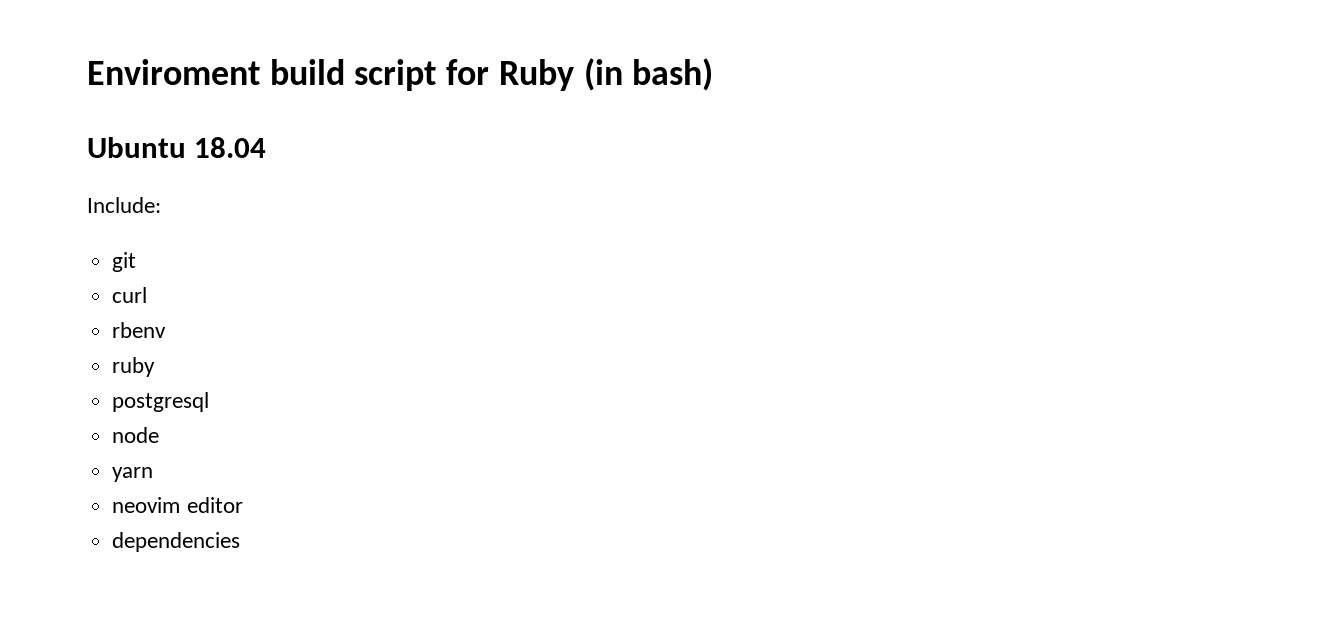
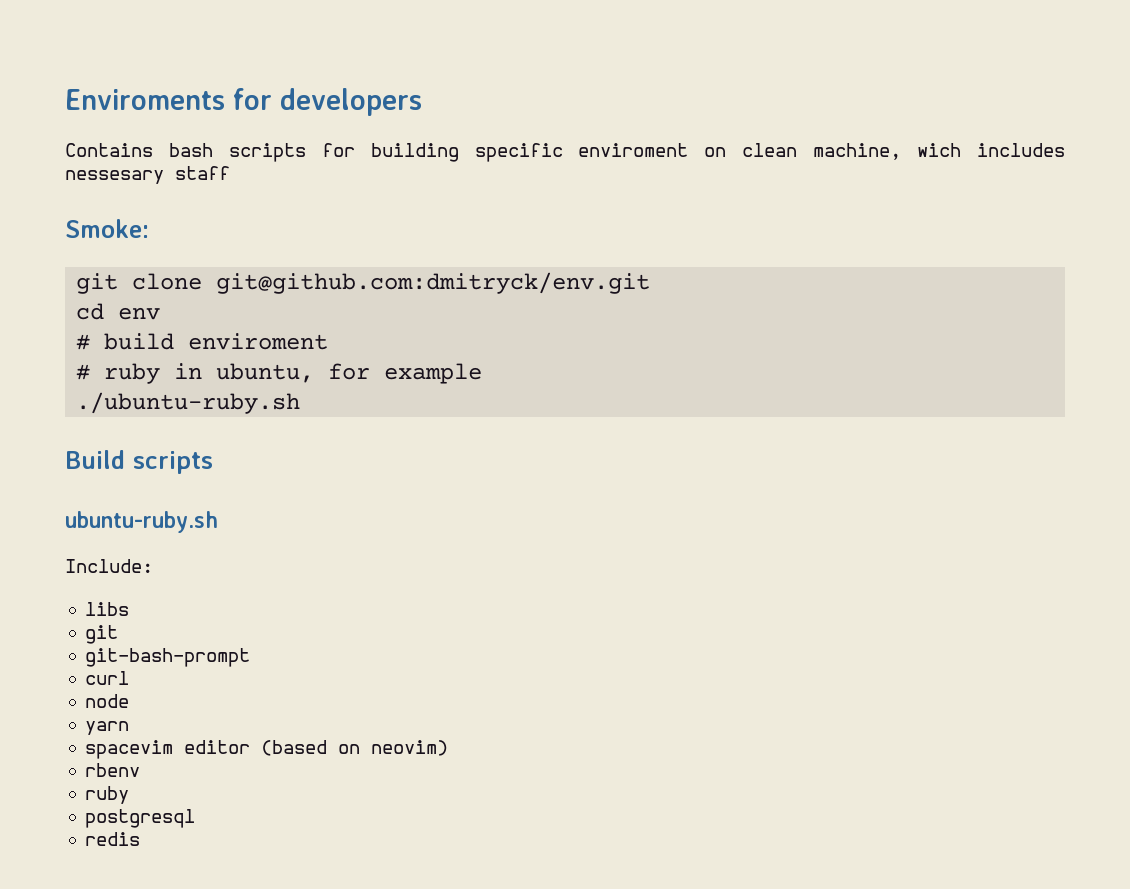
- Enviroment build script for Ruby (in bash)
- Ubuntu 18.04
+ Enviroments for developers
+ Contains bash scripts for building specific enviroment on clean machine, wich includes nessesary staff
+ Smoke:
+ git clone git@github.com:dmitryck/env.git
+ cd env
+ # build enviroment
+ # ruby in ubuntu, for example
+ ./ubuntu-ruby.sh
+ Build scripts
+ ubuntu-ruby.sh
+ libs
  git
+ git-bash-prompt
+ node
+ yarn
+ spacevim editor (based on neovim)
  rbenv
  ruby
  postgresql
- node
- yarn
- neovim editor
- dependencies
+ redis

